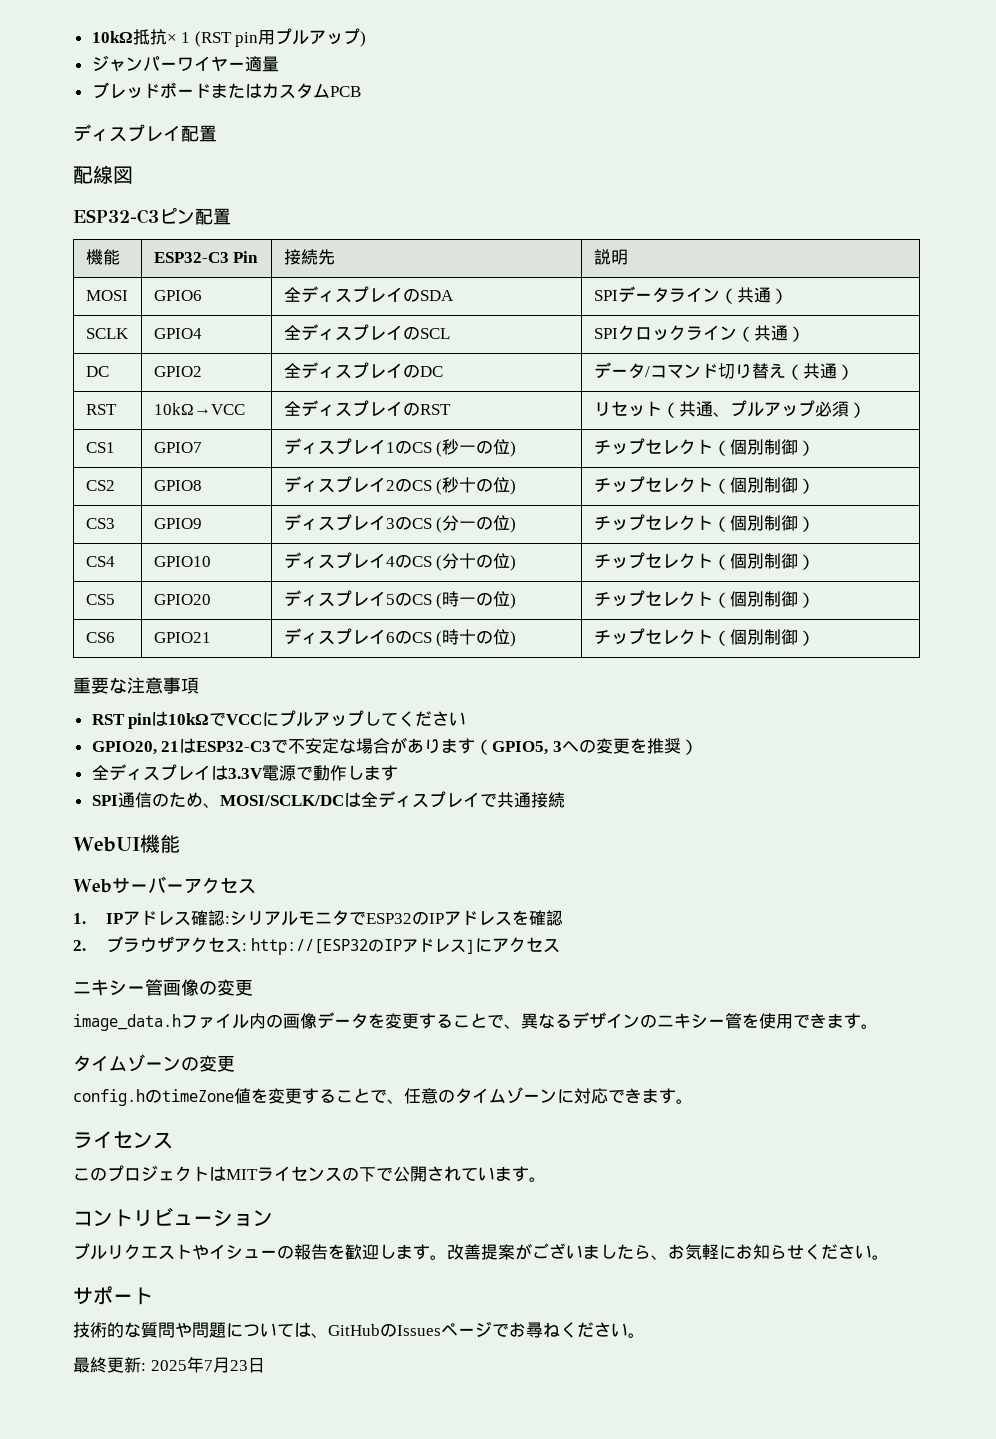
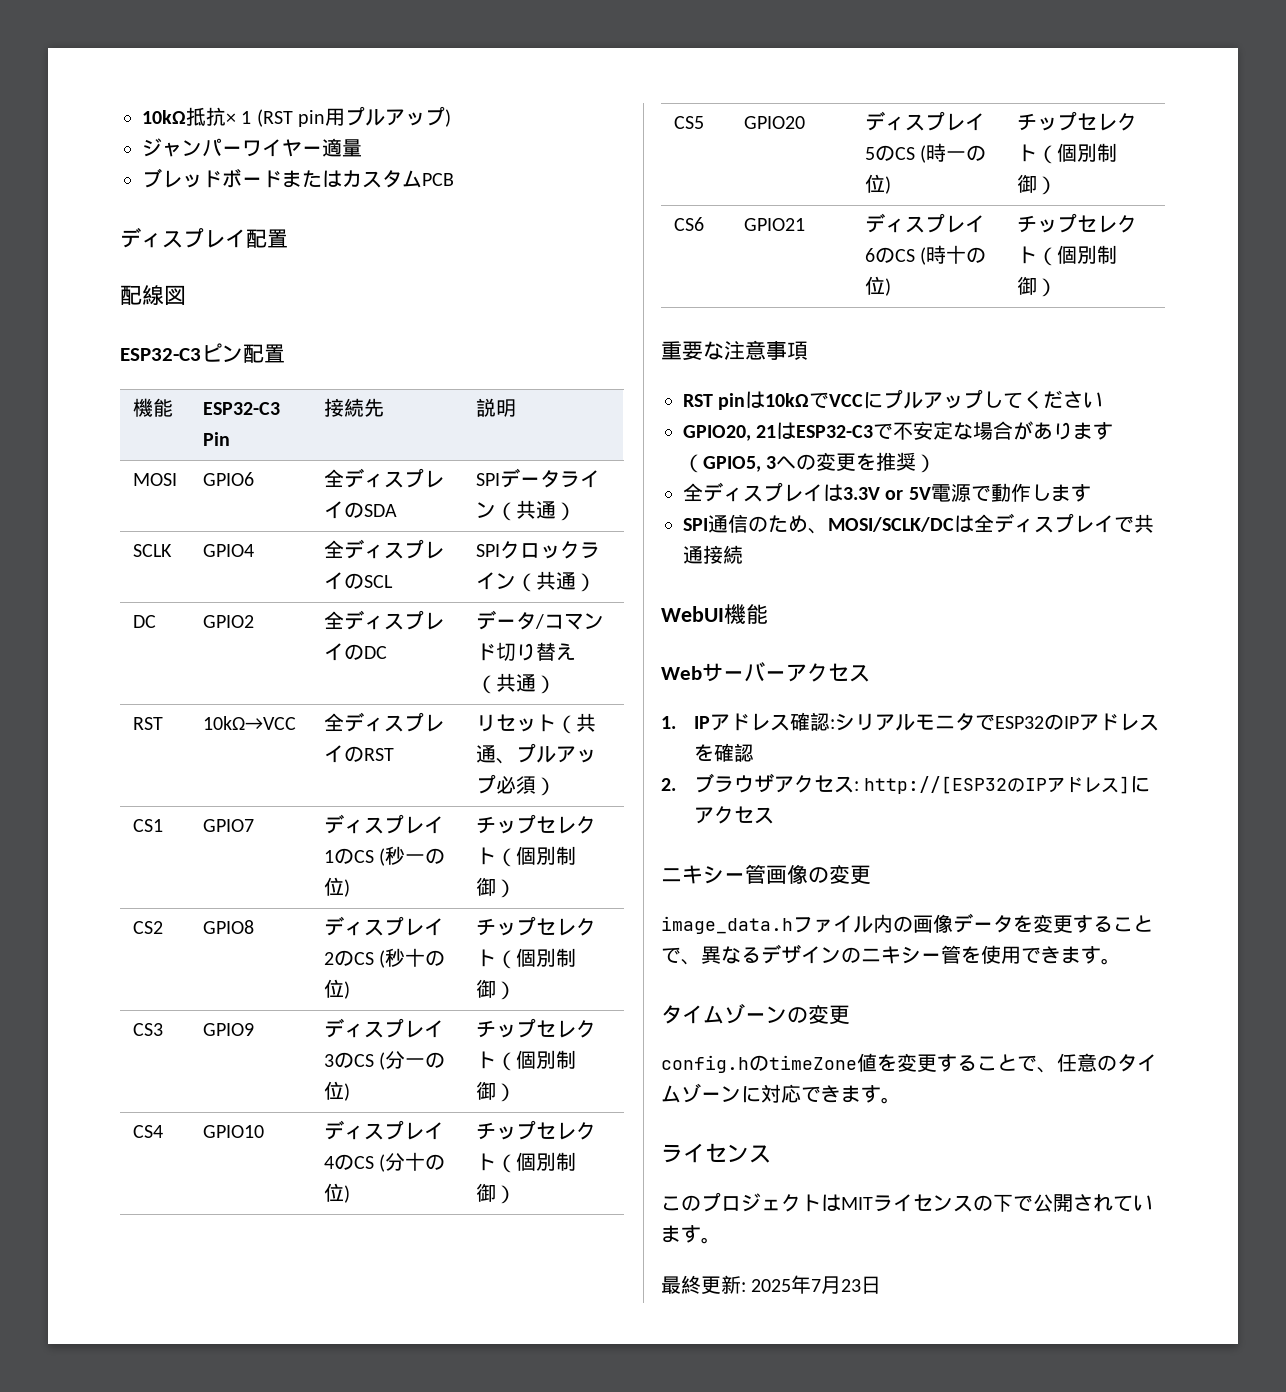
- 全ディスプレイは3.3V電源で動作します
+ 全ディスプレイは3.3V or 5V電源で動作します
- コントリビューション
- プルリクエストやイシューの報告を歓迎します。改善提案がございましたら、お気軽にお知らせください。
- サポート
- 技術的な質問や問題については、GitHubのIssuesページでお尋ねください。

